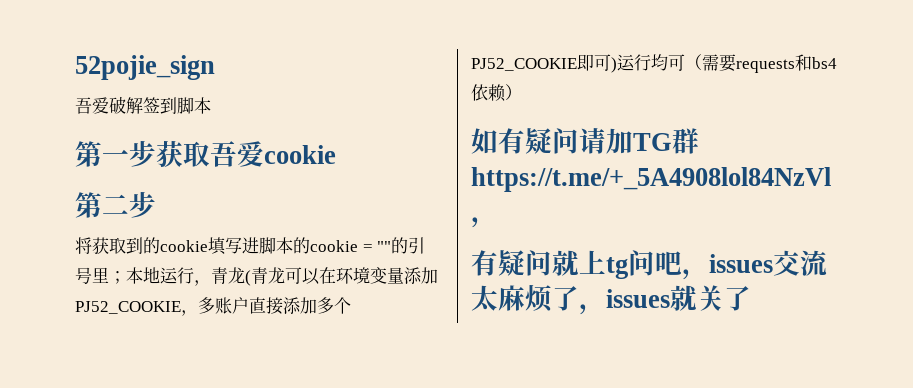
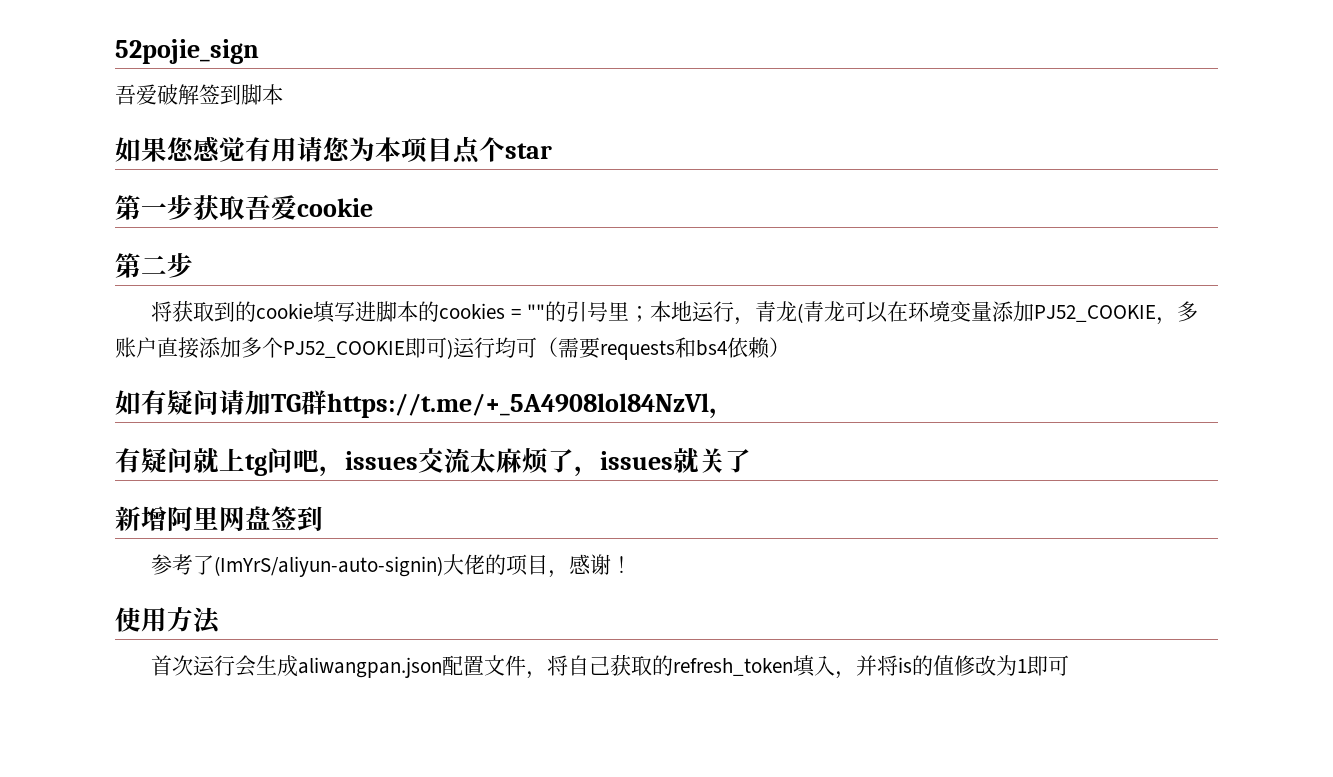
+ 如果您感觉有用请您为本项目点个star
- 将获取到的cookie填写进脚本的cookie = ""的引号里；本地运行，青龙(青龙可以在环境变量添加PJ52_COOKIE，多账户直接添加多个PJ52_COOKIE即可)运行均可（需要requests和bs4依赖）
+ 将获取到的cookie填写进脚本的cookies = ""的引号里；本地运行，青龙(青龙可以在环境变量添加PJ52_COOKIE，多账户直接添加多个PJ52_COOKIE即可)运行均可（需要requests和bs4依赖）
+ 新增阿里网盘签到
+ 参考了(ImYrS/aliyun-auto-signin)大佬的项目，感谢！
+ 使用方法
+ 首次运行会生成aliwangpan.json配置文件，将自己获取的refresh_token填入，并将is的值修改为1即可

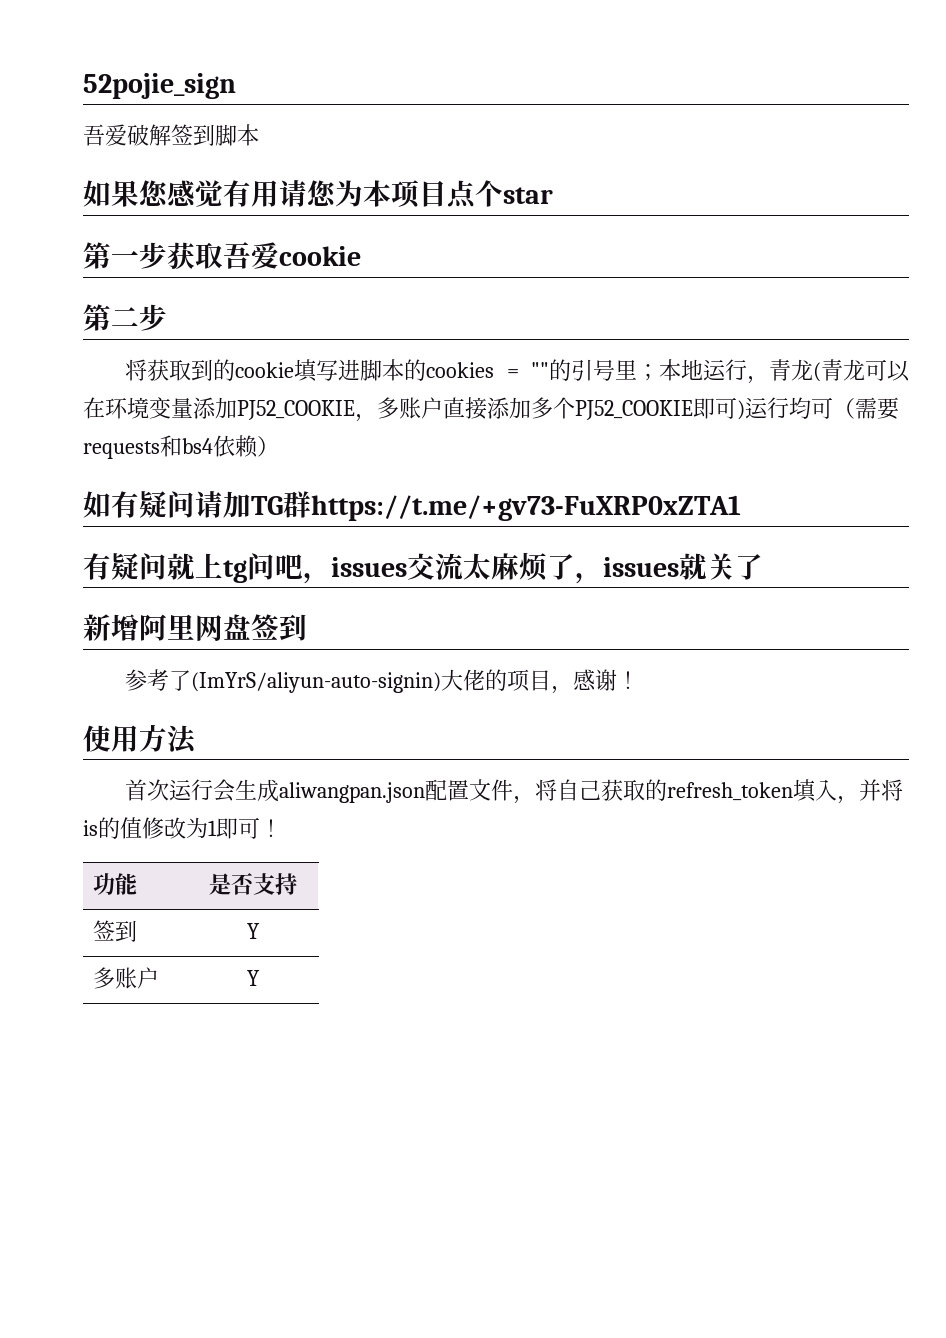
- 如有疑问请加TG群https://t.me/+_5A4908lol84NzVl，
+ 如有疑问请加TG群https://t.me/+gv73-FuXRP0xZTA1
- 首次运行会生成aliwangpan.json配置文件，将自己获取的refresh_token填入，并将is的值修改为1即可
+ 首次运行会生成aliwangpan.json配置文件，将自己获取的refresh_token填入，并将is的值修改为1即可！
+ 功能 | 是否支持
+ 签到 | Y
+ 多账户 | Y

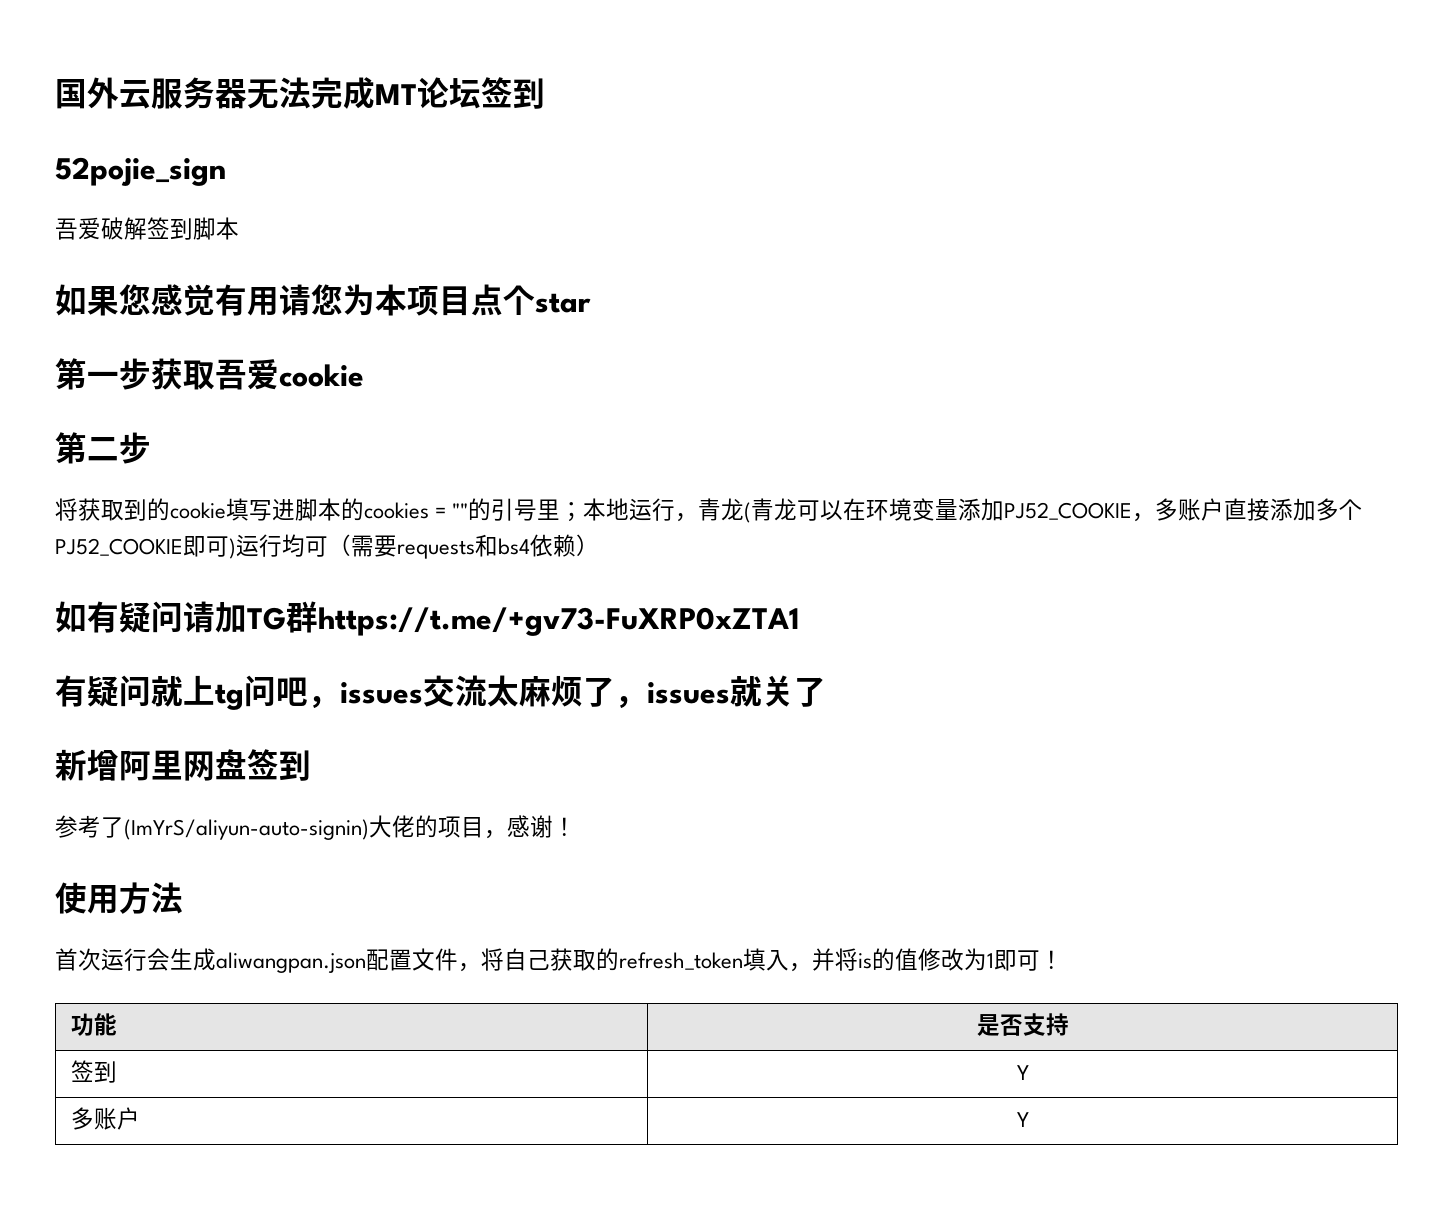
+ 国外云服务器无法完成MT论坛签到

